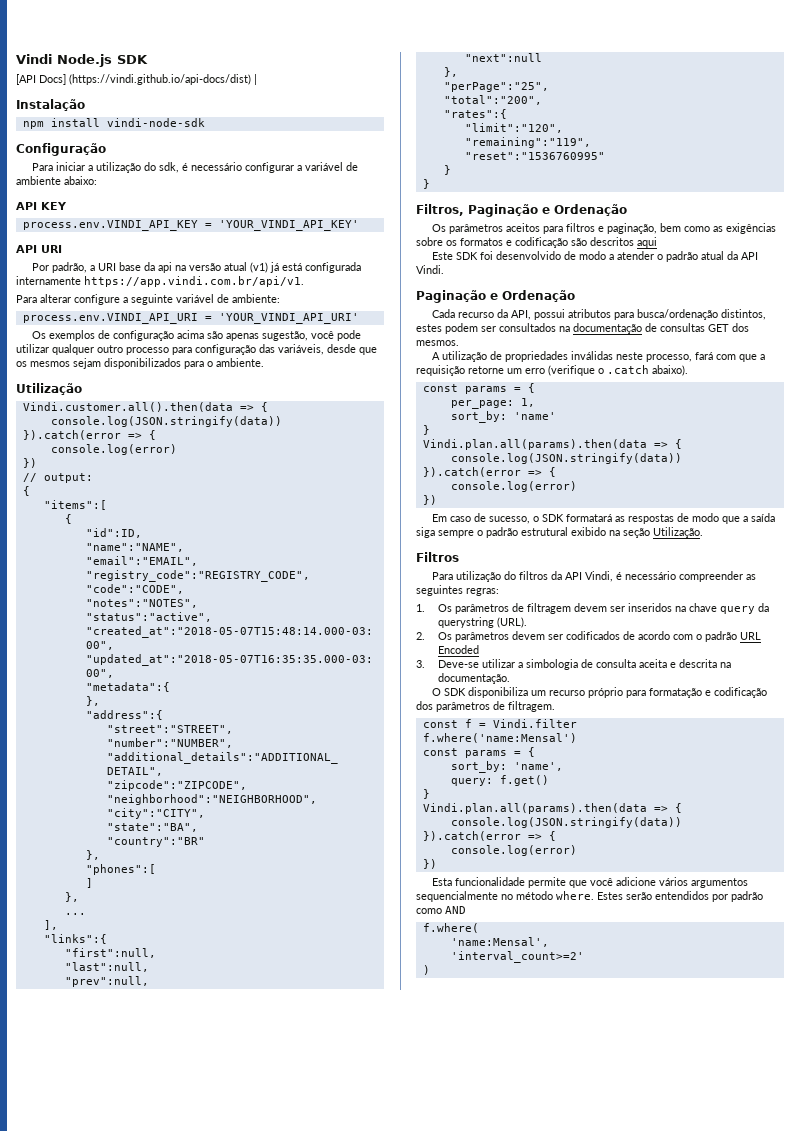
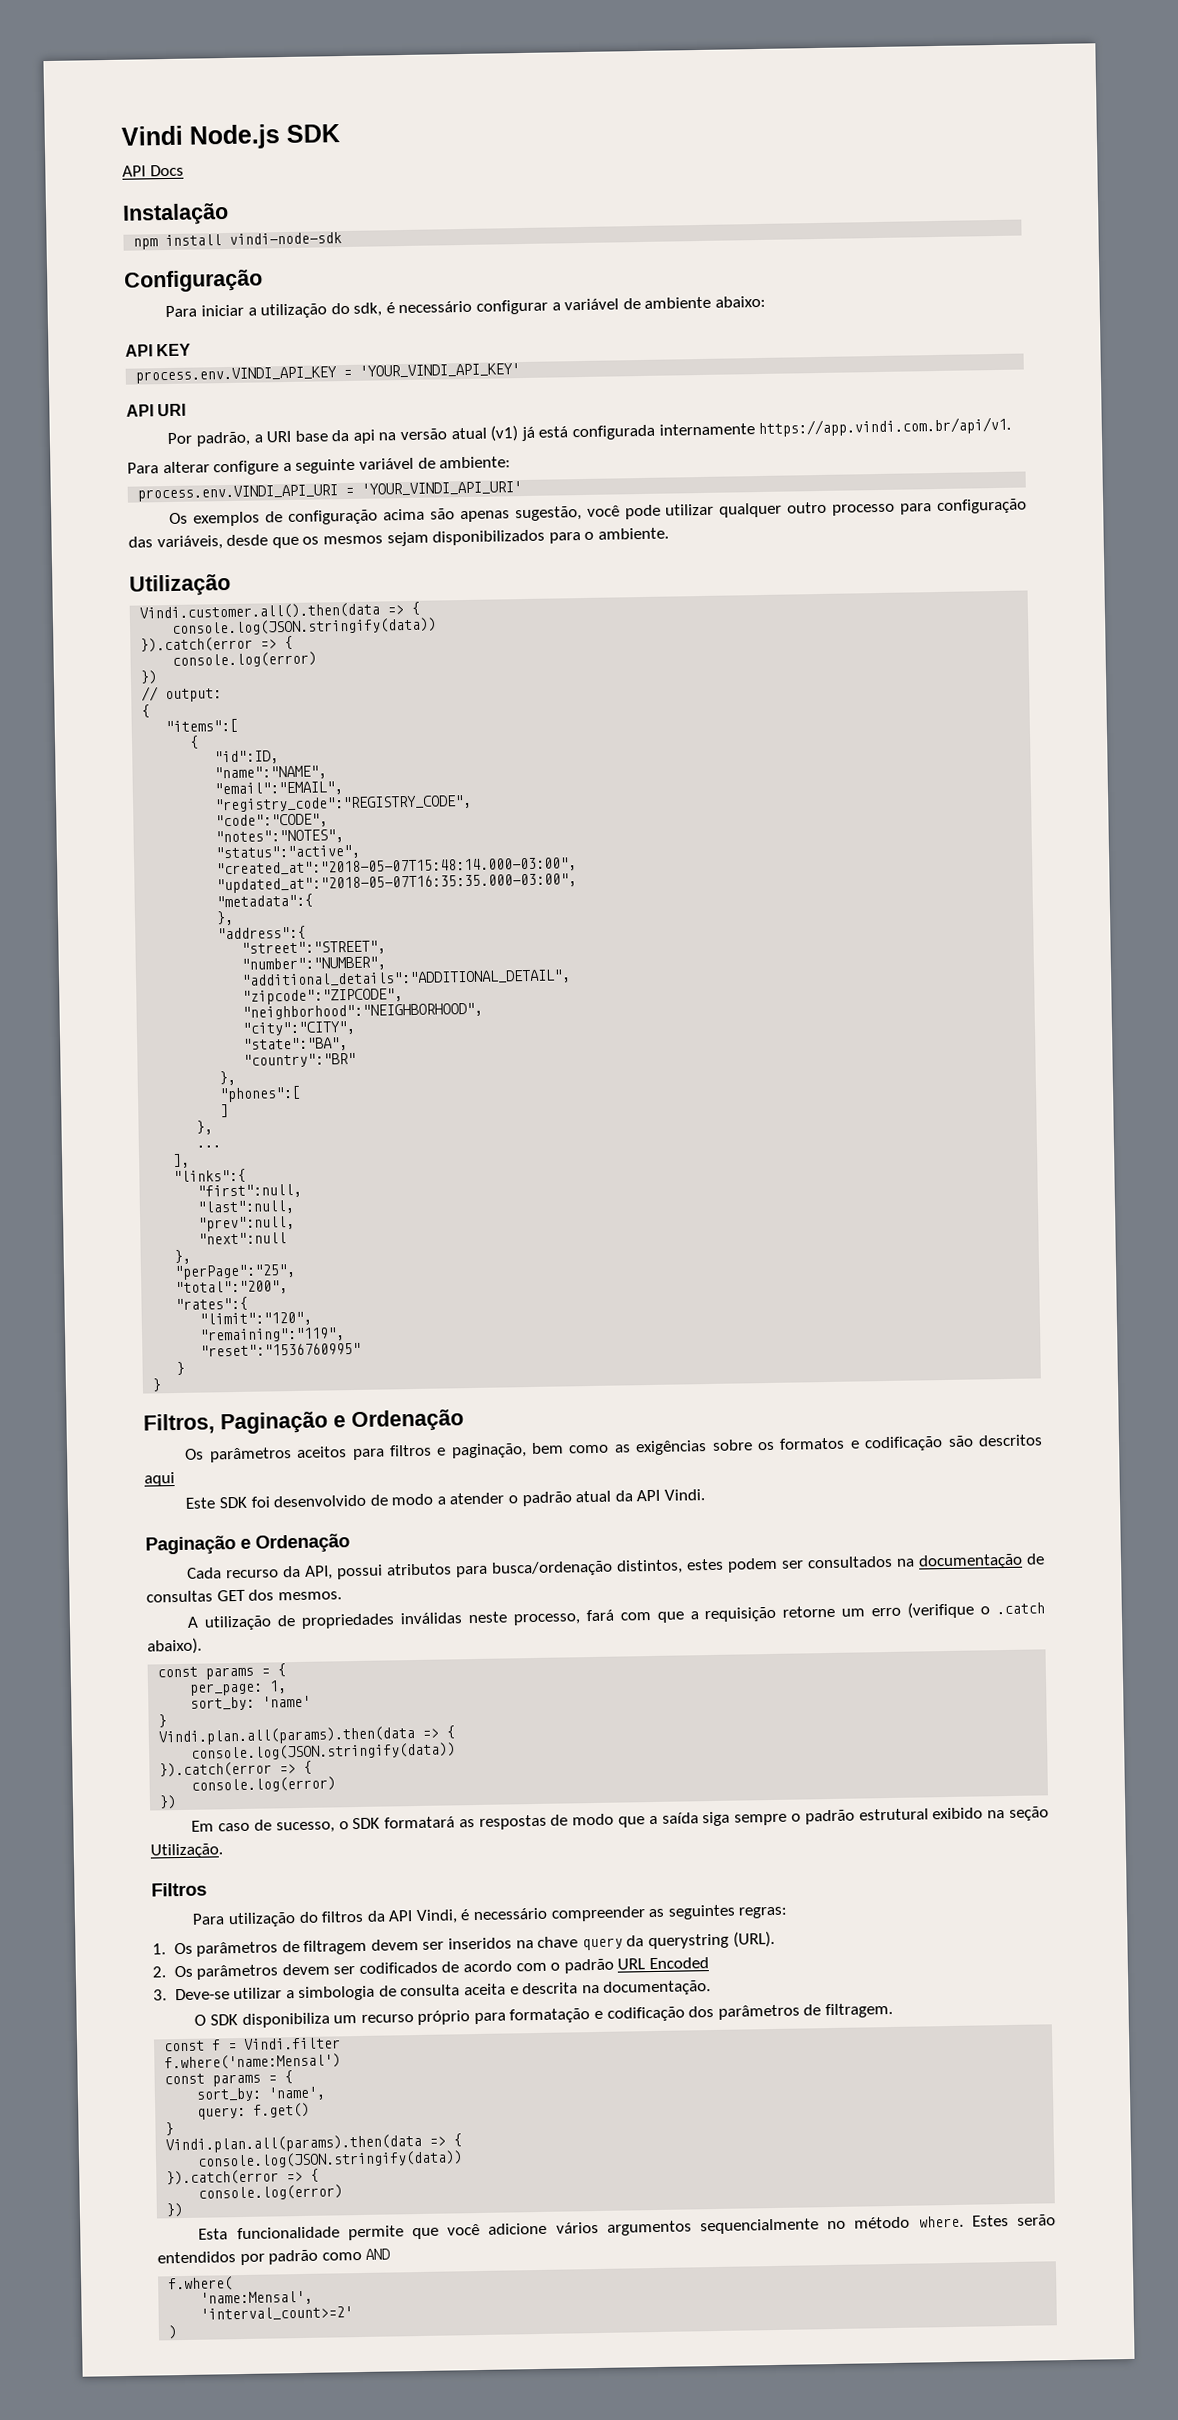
- [API Docs] (https://vindi.github.io/api-docs/dist) |
+ API Docs

